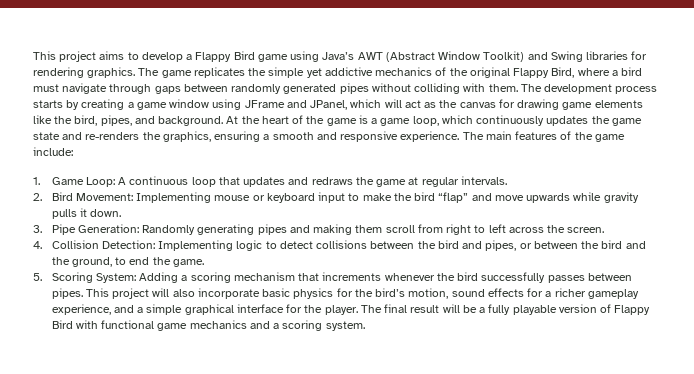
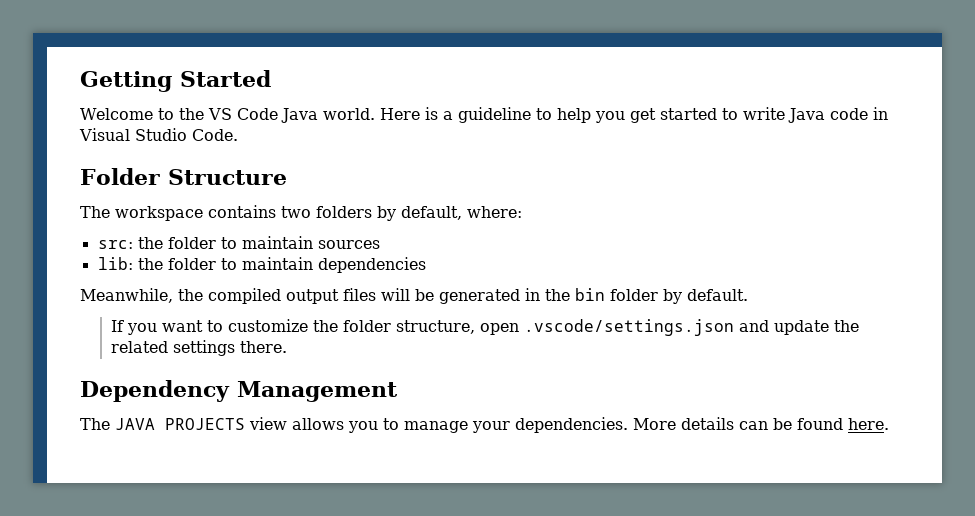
- This project aims to develop a Flappy Bird game using Java’s AWT (Abstract Window Toolkit) and Swing libraries for rendering graphics. The game replicates the simple yet addictive mechanics of the original Flappy Bird, where a bird must navigate through gaps between randomly generated pipes without colliding with them. The development process starts by creating a game window using JFrame and JPanel, which will act as the canvas for drawing game elements like the bird, pipes, and background. At the heart of the game is a game loop, which continuously updates the game state and re-renders the graphics, ensuring a smooth and responsive experience. The main features of the game include:
- 1. Game Loop: A continuous loop that updates and redraws the game at regular intervals.
- 2. Bird Movement: Implementing mouse or keyboard input to make the bird “flap” and move upwards while gravity pulls it down.
- 3. Pipe Generation: Randomly generating pipes and making them scroll from right to left across the screen.
- 4. Collision Detection: Implementing logic to detect collisions between the bird and pipes, or between the bird and the ground, to end the game.
- 5. Scoring System: Adding a scoring mechanism that increments whenever the bird successfully passes between pipes. This project will also incorporate basic physics for the bird’s motion, sound effects for a richer gameplay experience, and a simple graphical interface for the player. The final result will be a fully playable version of Flappy Bird with functional game mechanics and a scoring system.
+ Getting Started
+ Welcome to the VS Code Java world. Here is a guideline to help you get started to write Java code in Visual Studio Code.
+ Folder Structure
+ The workspace contains two folders by default, where:
+ src: the folder to maintain sources
+ lib: the folder to maintain dependencies
+ Meanwhile, the compiled output files will be generated in the bin folder by default.
+ If you want to customize the folder structure, open .vscode/settings.json and update the related settings there.
+ Dependency Management
+ The JAVA PROJECTS view allows you to manage your dependencies. More details can be found here.

